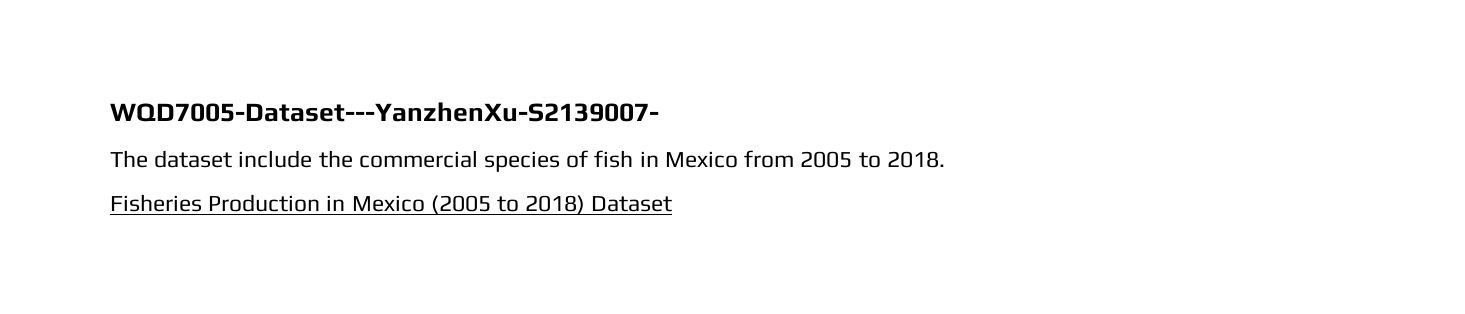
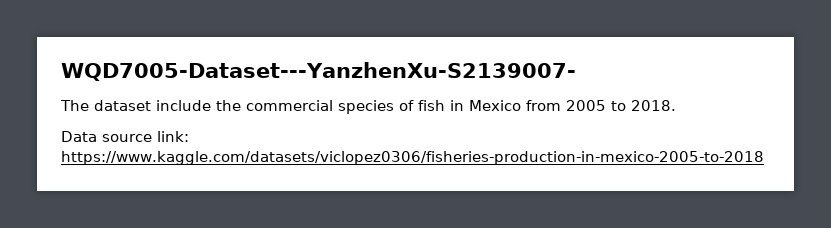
- Fisheries Production in Mexico (2005 to 2018) Dataset
+ Data source link: https://www.kaggle.com/datasets/viclopez0306/fisheries-production-in-mexico-2005-to-2018

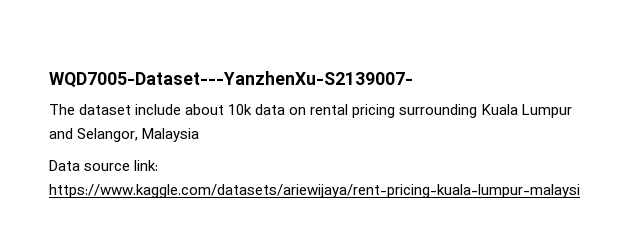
- The dataset include the commercial species of fish in Mexico from 2005 to 2018.
+ The dataset include about 10k data on rental pricing surrounding Kuala Lumpur and Selangor, Malaysia
- Data source link: https://www.kaggle.com/datasets/viclopez0306/fisheries-production-in-mexico-2005-to-2018
+ Data source link: https://www.kaggle.com/datasets/ariewijaya/rent-pricing-kuala-lumpur-malaysi

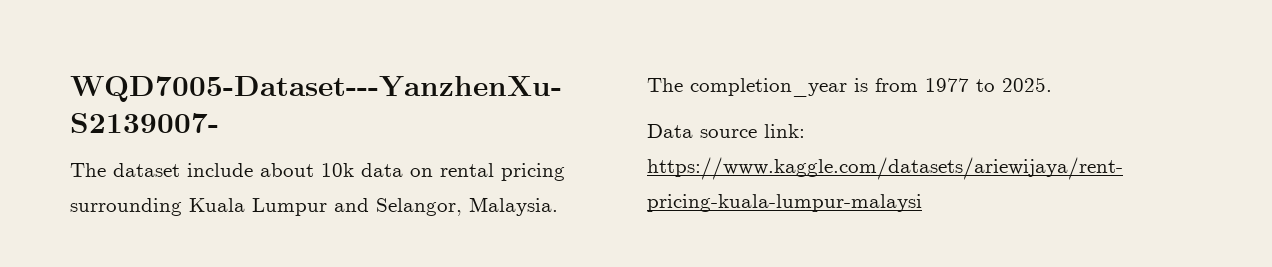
- The dataset include about 10k data on rental pricing surrounding Kuala Lumpur and Selangor, Malaysia
+ The dataset include about 10k data on rental pricing surrounding Kuala Lumpur and Selangor, Malaysia. The completion_year is from 1977 to 2025.

